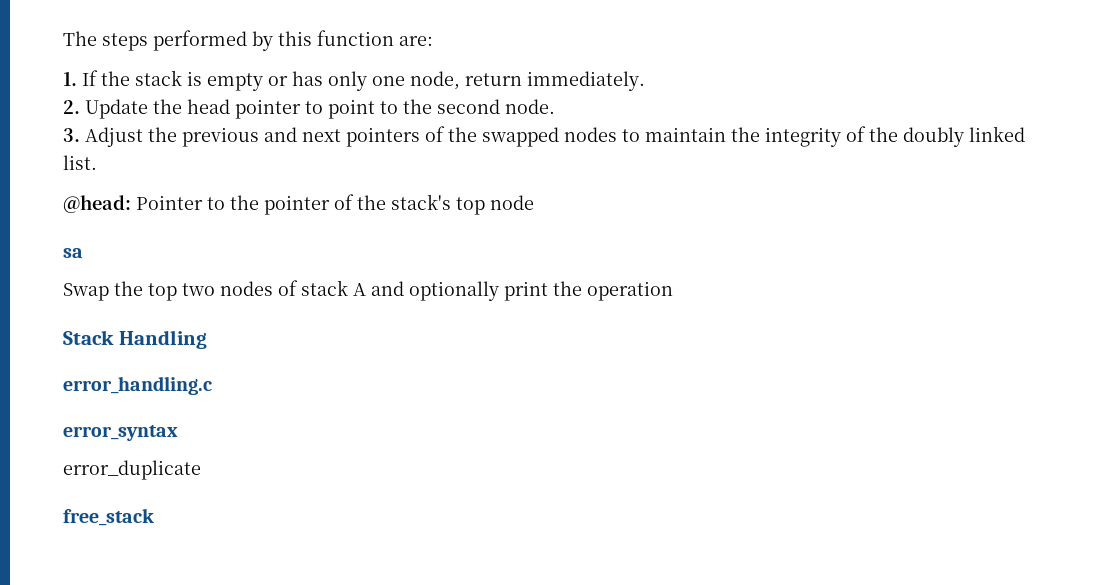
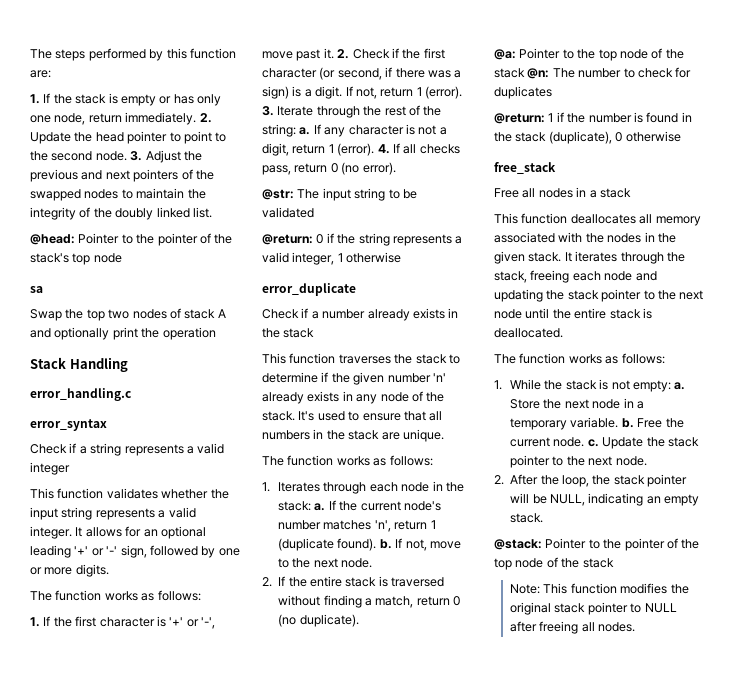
- 1. If the stack is empty or has only one node, return immediately.
- 2. Update the head pointer to point to the second node.
- 3. Adjust the previous and next pointers of the swapped nodes to maintain the integrity of the doubly linked list.
+ 1. If the stack is empty or has only one node, return immediately. 2. Update the head pointer to point to the second node. 3. Adjust the previous and next pointers of the swapped nodes to maintain the integrity of the doubly linked list.
+ Check if a string represents a valid integer
+ This function validates whether the input string represents a valid integer. It allows for an optional leading '+' or '-' sign, followed by one or more digits.
+ The function works as follows:
+ 1. If the first character is '+' or '-', move past it. 2. Check if the first character (or second, if there was a sign) is a digit. If not, return 1 (error). 3. Iterate through the rest of the string: a. If any character is not a digit, return 1 (error). 4. If all checks pass, return 0 (no error).
+ @str: The input string to be validated
+ @return: 0 if the string represents a valid integer, 1 otherwise
  error_duplicate
+ Check if a number already exists in the stack
+ This function traverses the stack to determine if the given number 'n' already exists in any node of the stack. It's used to ensure that all numbers in the stack are unique.
+ The function works as follows:
+ 1. Iterates through each node in the stack: a. If the current node's number matches 'n', return 1 (duplicate found). b. If not, move to the next node.
+ 2. If the entire stack is traversed without finding a match, return 0 (no duplicate).
+ @a: Pointer to the top node of the stack @n: The number to check for duplicates
+ @return: 1 if the number is found in the stack (duplicate), 0 otherwise
  free_stack
+ Free all nodes in a stack
+ This function deallocates all memory associated with the nodes in the given stack. It iterates through the stack, freeing each node and updating the stack pointer to the next node until the entire stack is deallocated.
+ The function works as follows:
+ 1. While the stack is not empty: a. Store the next node in a temporary variable. b. Free the current node. c. Update the stack pointer to the next node.
+ 2. After the loop, the stack pointer will be NULL, indicating an empty stack.
+ @stack: Pointer to the pointer of the top node of the stack
+ Note: This function modifies the original stack pointer to NULL after freeing all nodes.

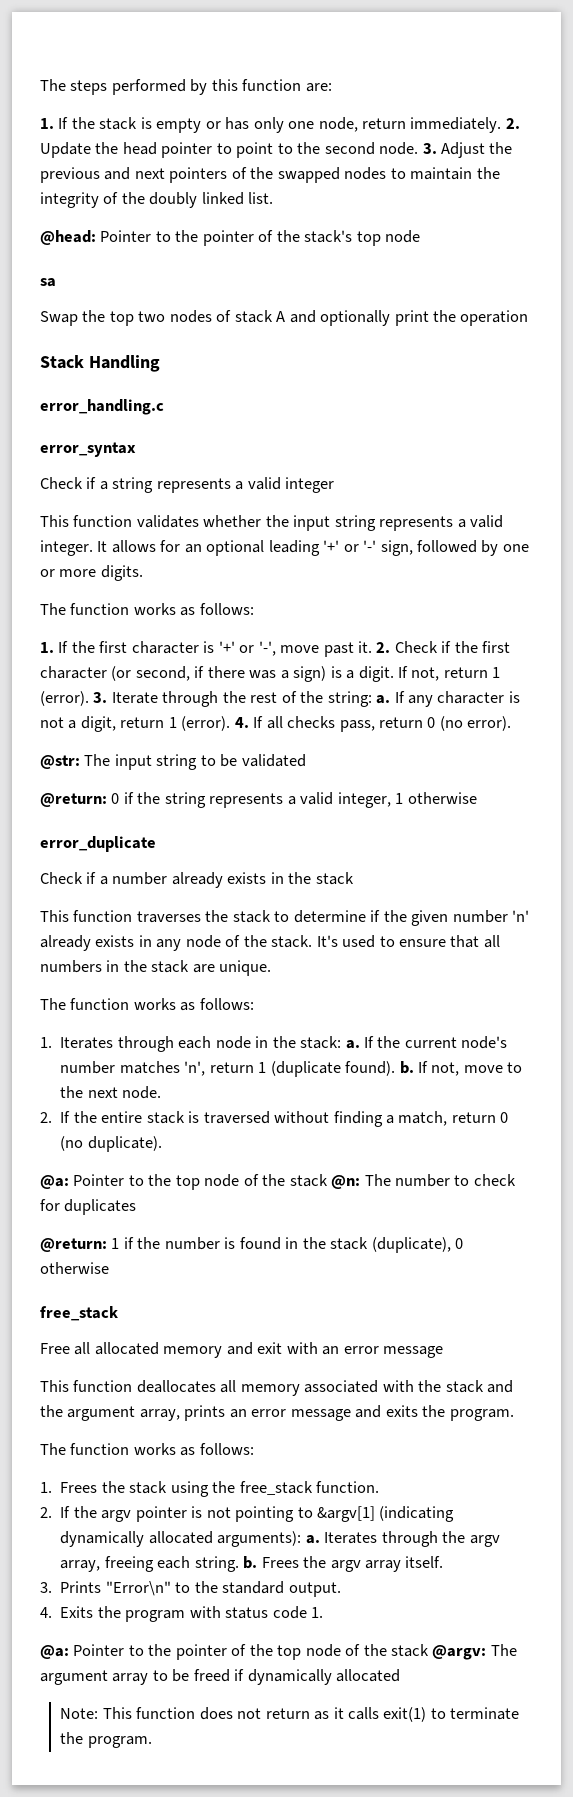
- Free all nodes in a stack
+ Free all allocated memory and exit with an error message
- This function deallocates all memory associated with the nodes in the given stack. It iterates through the stack, freeing each node and updating the stack pointer to the next node until the entire stack is deallocated.
+ This function deallocates all memory associated with the stack and the argument array, prints an error message and exits the program.
  The function works as follows:
- 1. While the stack is not empty: a. Store the next node in a temporary variable. b. Free the current node. c. Update the stack pointer to the next node.
- 2. After the loop, the stack pointer will be NULL, indicating an empty stack.
- @stack: Pointer to the pointer of the top node of the stack
- Note: This function modifies the original stack pointer to NULL after freeing all nodes.
+ 1. Frees the stack using the free_stack function.
+ 2. If the argv pointer is not pointing to &argv[1] (indicating dynamically allocated arguments): a. Iterates through the argv array, freeing each string. b. Frees the argv array itself.
+ 3. Prints "Error\n" to the standard output.
+ 4. Exits the program with status code 1.
+ @a: Pointer to the pointer of the top node of the stack @argv: The argument array to be freed if dynamically allocated
+ Note: This function does not return as it calls exit(1) to terminate the program.

